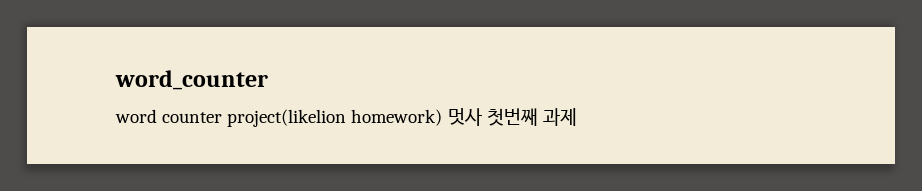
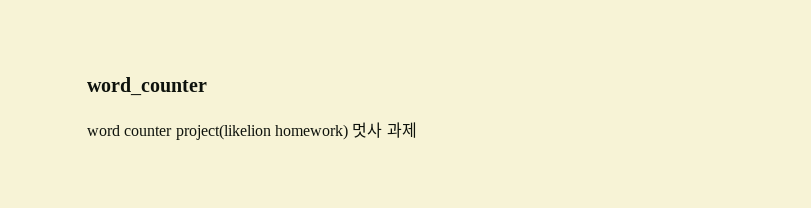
- word counter project(likelion homework) 멋사 첫번째 과제
+ word counter project(likelion homework) 멋사 과제

